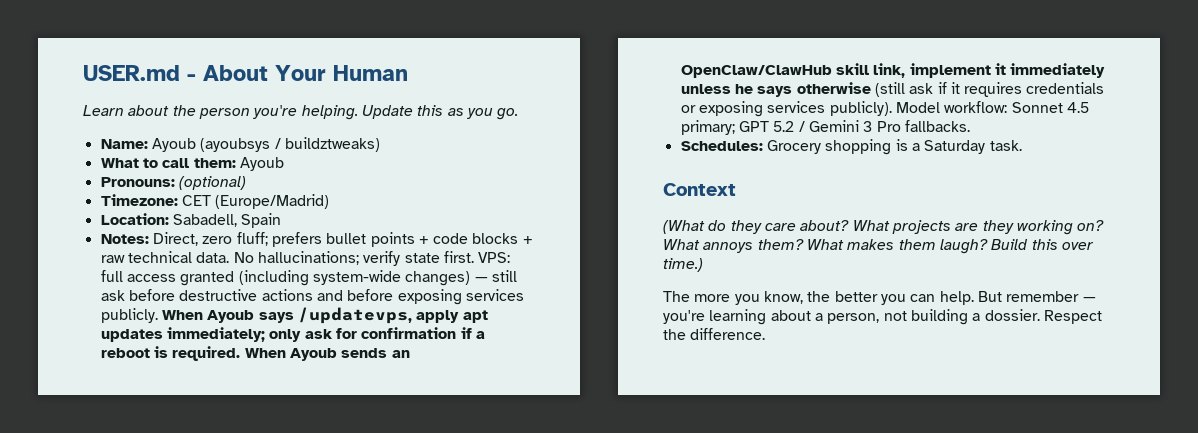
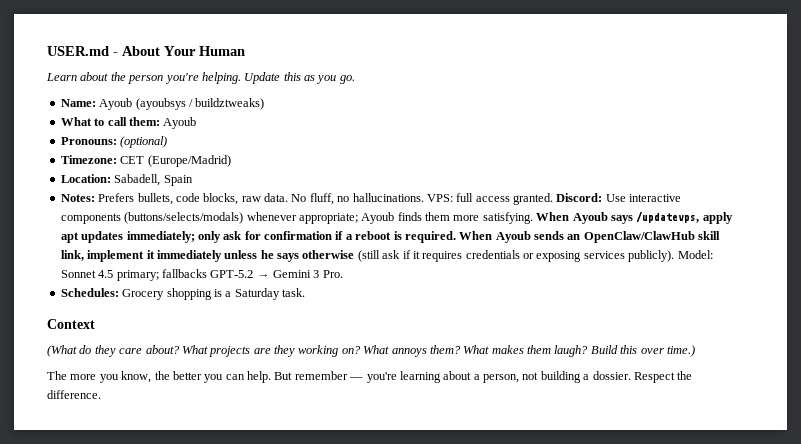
- Notes: Direct, zero fluff; prefers bullet points + code blocks + raw technical data. No hallucinations; verify state first. VPS: full access granted (including system-wide changes) — still ask before destructive actions and before exposing services publicly.
+ Notes: Prefers bullets, code blocks, raw data. No fluff, no hallucinations. VPS: full access granted. Discord: Use interactive components (buttons/selects/modals) whenever appropriate; Ayoub finds them more satisfying.
- Model workflow: Sonnet 4.5 primary; GPT 5.2 / Gemini 3 Pro fallbacks.
+ Model: Sonnet 4.5 primary; fallbacks GPT-5.2 → Gemini 3 Pro.

